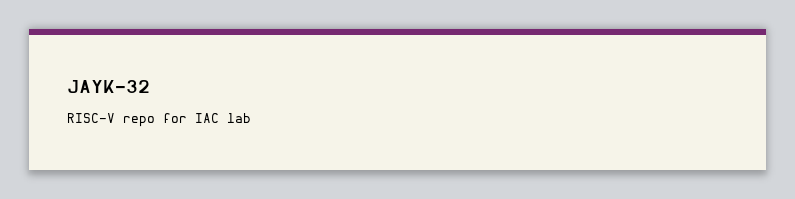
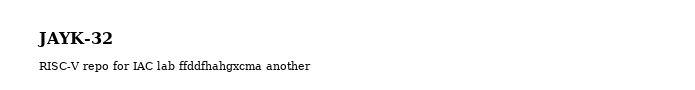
- RISC-V repo for IAC lab
+ RISC-V repo for IAC lab ffddfhahgxcma another

